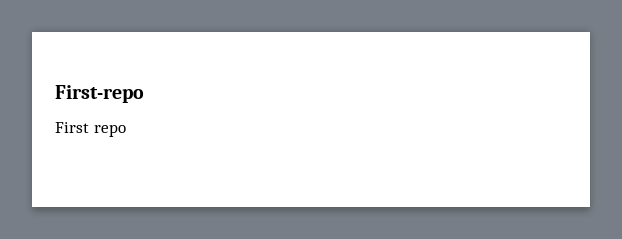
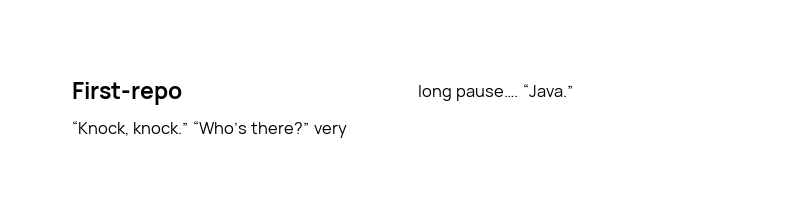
- First repo
+ “Knock, knock.” “Who’s there?” very long pause…. “Java.”

